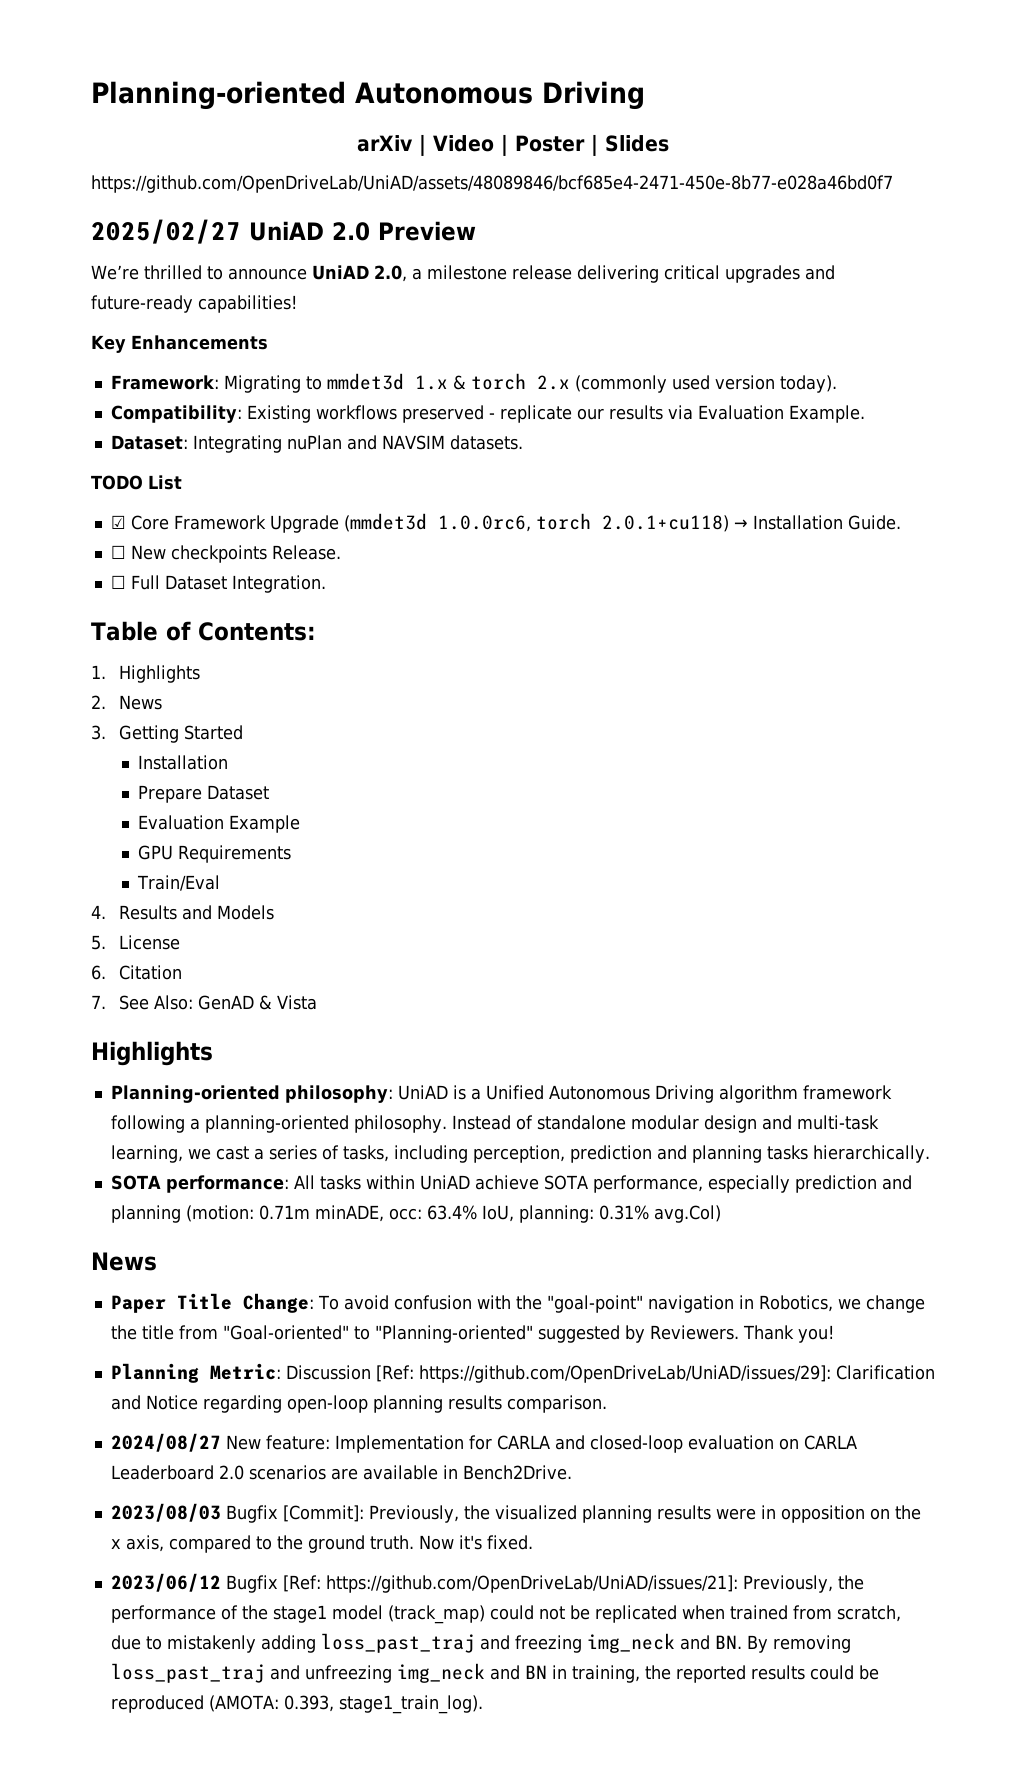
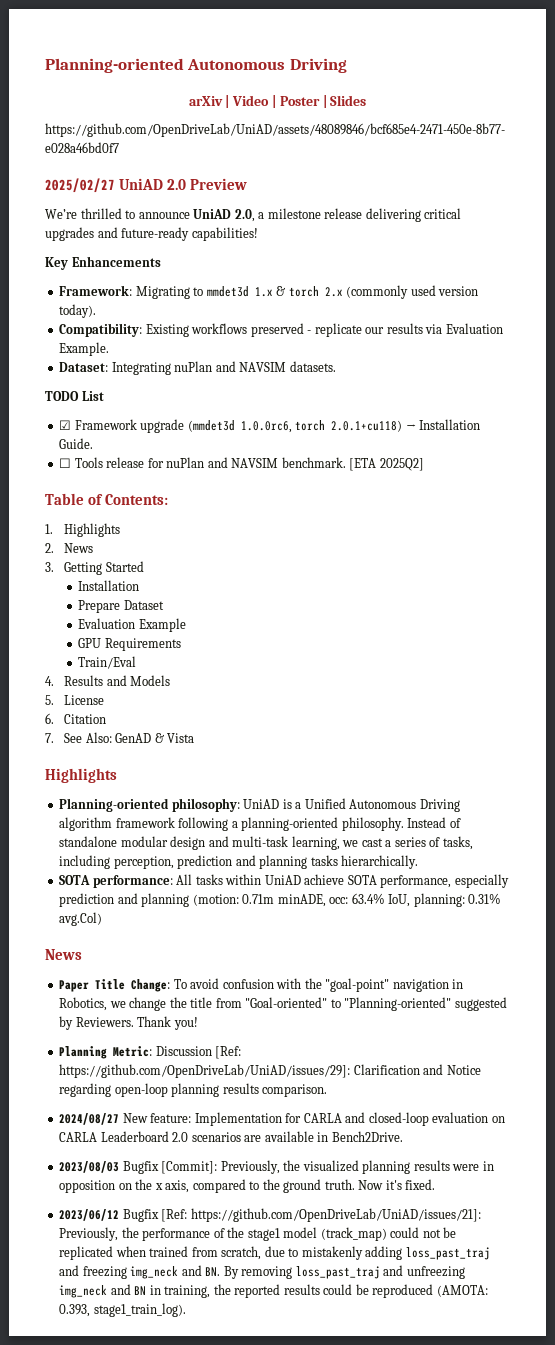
- ☑ Core Framework Upgrade (mmdet3d 1.0.0rc6, torch 2.0.1+cu118) → Installation Guide.
+ ☑ Framework upgrade (mmdet3d 1.0.0rc6, torch 2.0.1+cu118) → Installation Guide.
- ☐ New checkpoints Release.
- ☐ Full Dataset Integration.
+ ☐ Tools release for nuPlan and NAVSIM benchmark. [ETA 2025Q2]

